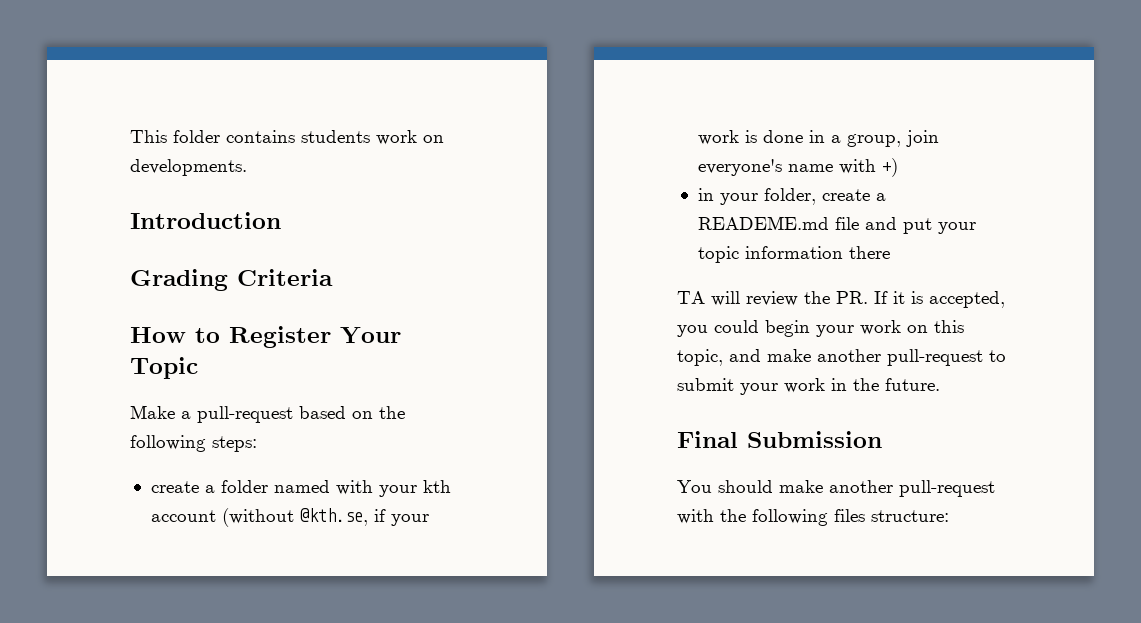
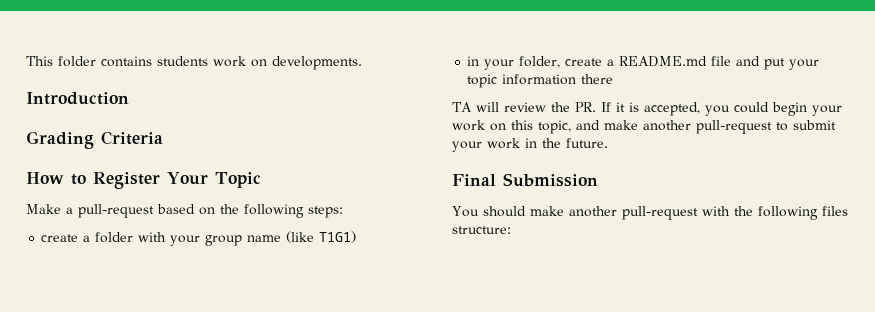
- create a folder named with your kth account (without @kth.se, if your work is done in a group, join everyone's name with +)
+ create a folder with your group name (like T1G1)
- in your folder, create a READEME.md file and put your topic information there
+ in your folder, create a README.md file and put your topic information there

